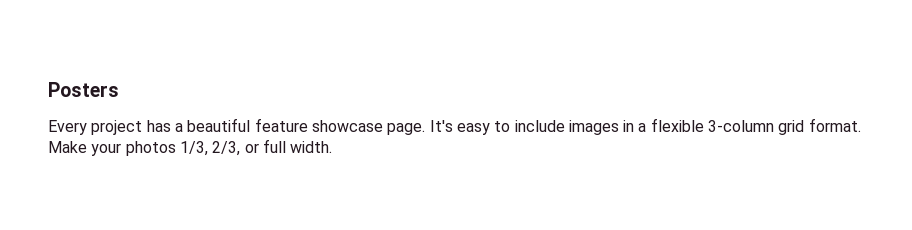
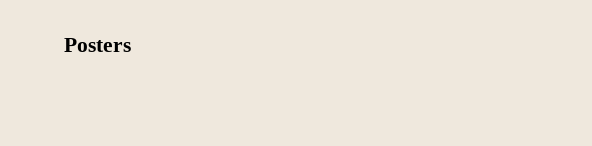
- Every project has a beautiful feature showcase page. It's easy to include images in a flexible 3-column grid format. Make your photos 1/3, 2/3, or full width.

